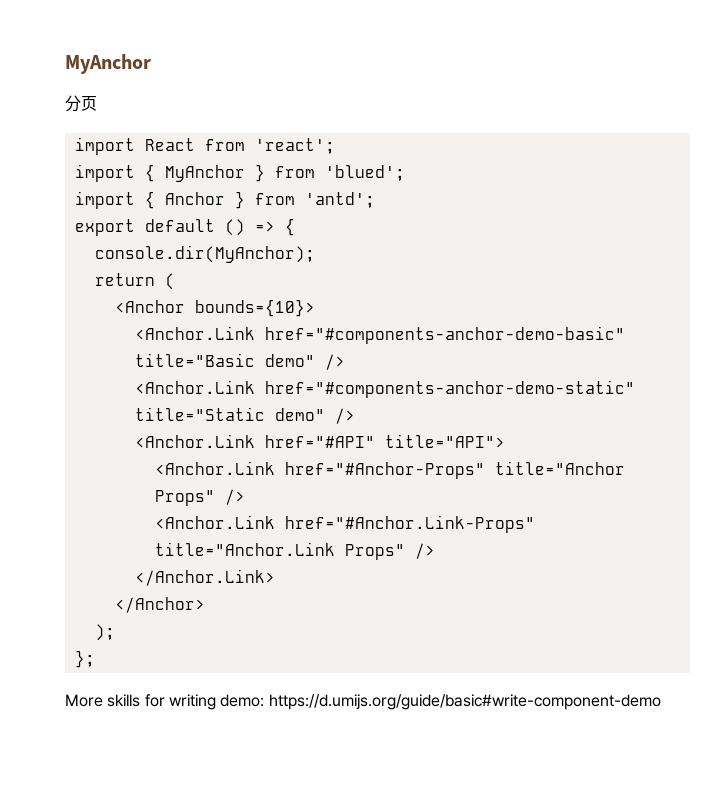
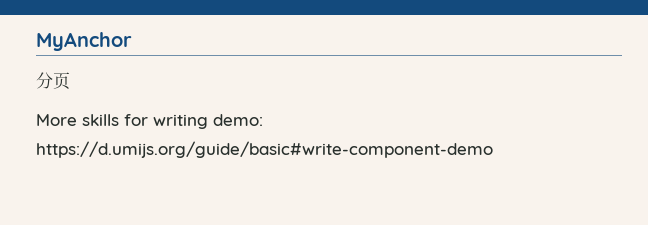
- import React from 'react';
- import { MyAnchor } from 'blued';
- import { Anchor } from 'antd';
- export default () => {
- console.dir(MyAnchor);
- return (
- <Anchor bounds={10}>
- <Anchor.Link href="#components-anchor-demo-basic" title="Basic demo" />
- <Anchor.Link href="#components-anchor-demo-static" title="Static demo" />
- <Anchor.Link href="#API" title="API">
- <Anchor.Link href="#Anchor-Props" title="Anchor Props" />
- <Anchor.Link href="#Anchor.Link-Props" title="Anchor.Link Props" />
- </Anchor.Link>
- </Anchor>
- );
- };

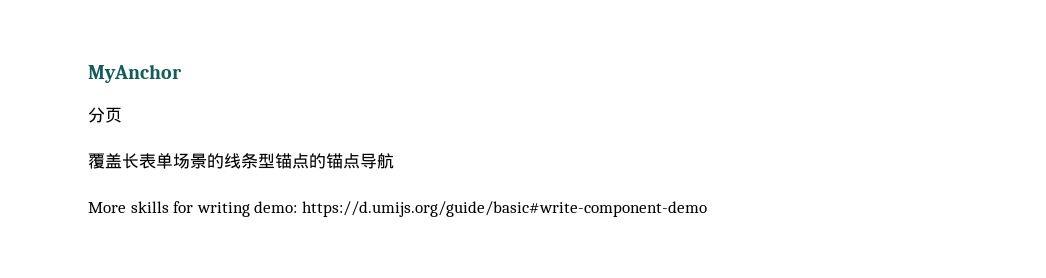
+ 覆盖长表单场景的线条型锚点的锚点导航

